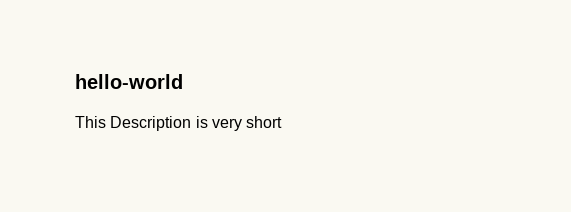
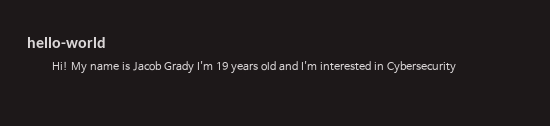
- This Description is very short
+ Hi! My name is Jacob Grady I'm 19 years old and I'm interested in Cybersecurity

